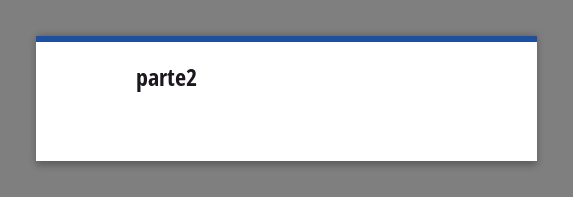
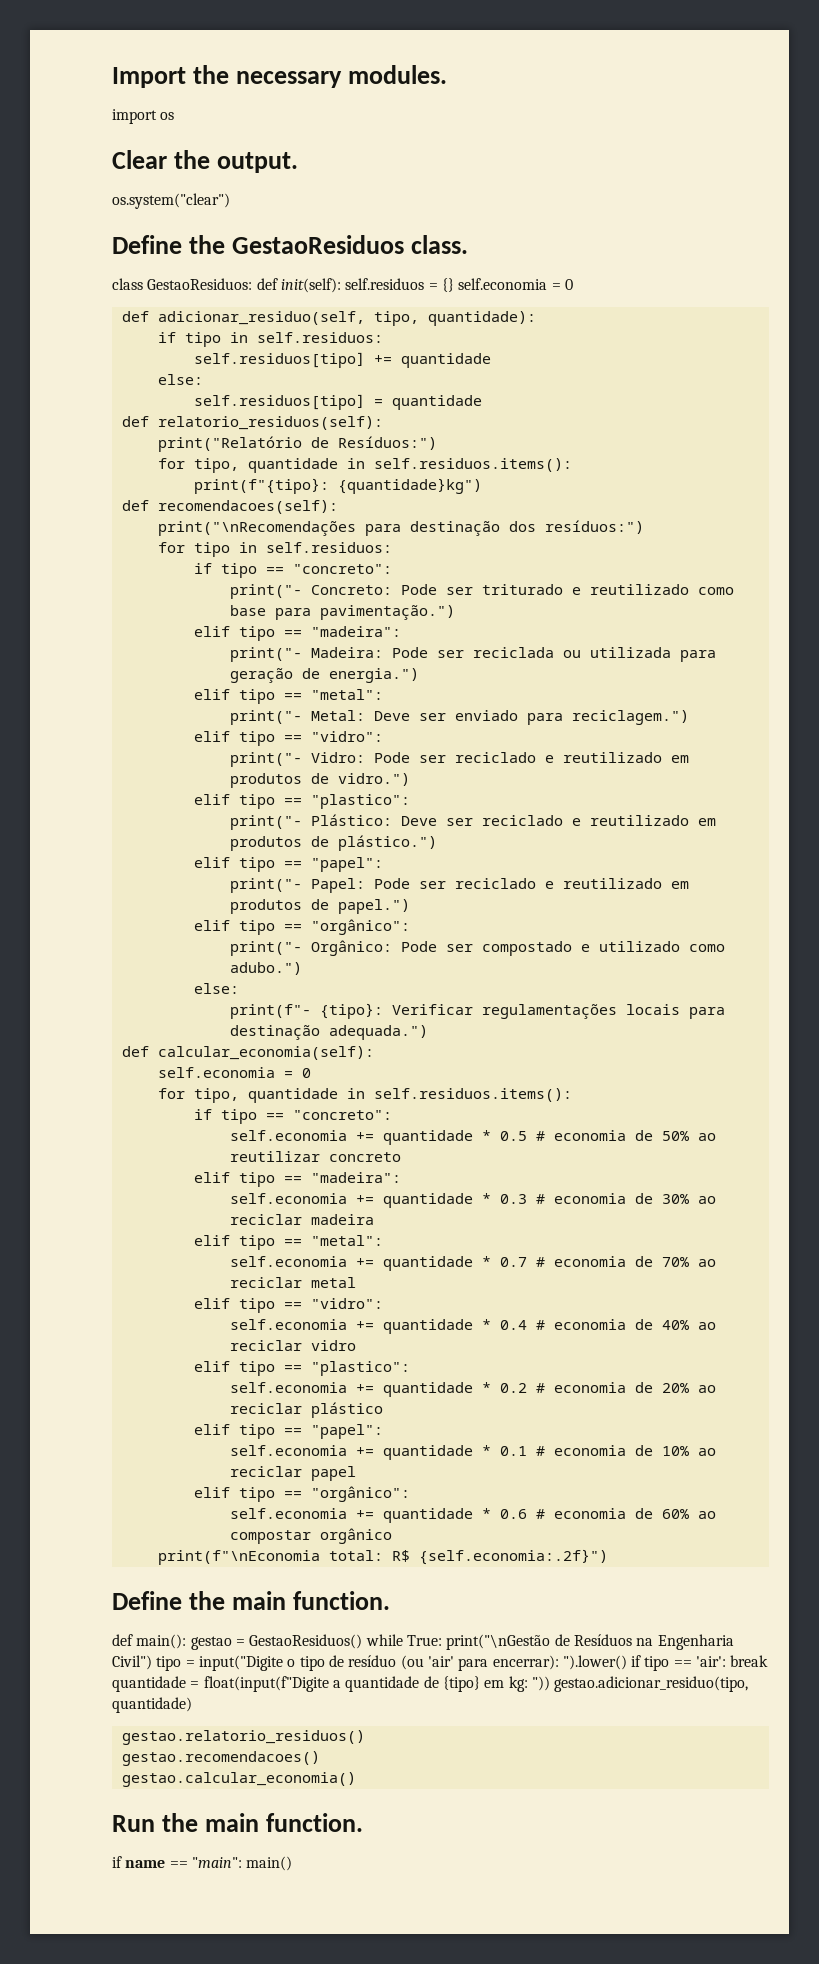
- parte2
+ Import the necessary modules.
+ import os
+ Clear the output.
+ os.system("clear")
+ Define the GestaoResiduos class.
+ class GestaoResiduos: def init(self): self.residuos = {} self.economia = 0
+ def adicionar_residuo(self, tipo, quantidade):
+ if tipo in self.residuos:
+ self.residuos[tipo] += quantidade
+ else:
+ self.residuos[tipo] = quantidade
+ def relatorio_residuos(self):
+ print("Relatório de Resíduos:")
+ for tipo, quantidade in self.residuos.items():
+ print(f"{tipo}: {quantidade}kg")
+ def recomendacoes(self):
+ print("\nRecomendações para destinação dos resíduos:")
+ for tipo in self.residuos:
+ if tipo == "concreto":
+ print("- Concreto: Pode ser triturado e reutilizado como base para pavimentação.")
+ elif tipo == "madeira":
+ print("- Madeira: Pode ser reciclada ou utilizada para geração de energia.")
+ elif tipo == "metal":
+ print("- Metal: Deve ser enviado para reciclagem.")
+ elif tipo == "vidro":
+ print("- Vidro: Pode ser reciclado e reutilizado em produtos de vidro.")
+ elif tipo == "plastico":
+ print("- Plástico: Deve ser reciclado e reutilizado em produtos de plástico.")
+ elif tipo == "papel":
+ print("- Papel: Pode ser reciclado e reutilizado em produtos de papel.")
+ elif tipo == "orgânico":
+ print("- Orgânico: Pode ser compostado e utilizado como adubo.")
+ else:
+ print(f"- {tipo}: Verificar regulamentações locais para destinação adequada.")
+ def calcular_economia(self):
+ self.economia = 0
+ for tipo, quantidade in self.residuos.items():
+ if tipo == "concreto":
+ self.economia += quantidade * 0.5 # economia de 50% ao reutilizar concreto
+ elif tipo == "madeira":
+ self.economia += quantidade * 0.3 # economia de 30% ao reciclar madeira
+ elif tipo == "metal":
+ self.economia += quantidade * 0.7 # economia de 70% ao reciclar metal
+ elif tipo == "vidro":
+ self.economia += quantidade * 0.4 # economia de 40% ao reciclar vidro
+ elif tipo == "plastico":
+ self.economia += quantidade * 0.2 # economia de 20% ao reciclar plástico
+ elif tipo == "papel":
+ self.economia += quantidade * 0.1 # economia de 10% ao reciclar papel
+ elif tipo == "orgânico":
+ self.economia += quantidade * 0.6 # economia de 60% ao compostar orgânico
+ print(f"\nEconomia total: R$ {self.economia:.2f}")
+ Define the main function.
+ def main(): gestao = GestaoResiduos() while True: print("\nGestão de Resíduos na Engenharia Civil") tipo = input("Digite o tipo de resíduo (ou 'air' para encerrar): ").lower() if tipo == 'air': break quantidade = float(input(f"Digite a quantidade de {tipo} em kg: ")) gestao.adicionar_residuo(tipo, quantidade)
+ gestao.relatorio_residuos()
+ gestao.recomendacoes()
+ gestao.calcular_economia()
+ Run the main function.
+ if name == "main": main()

